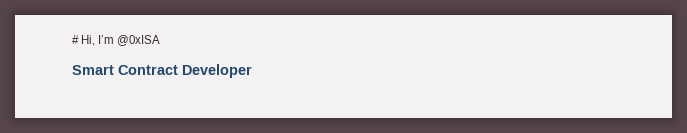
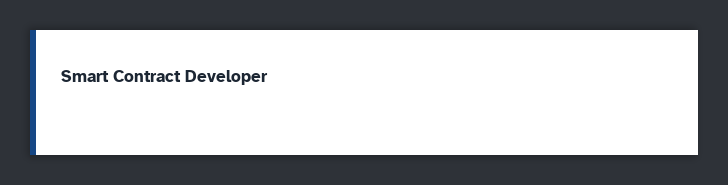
- # Hi, I’m @0xISA

